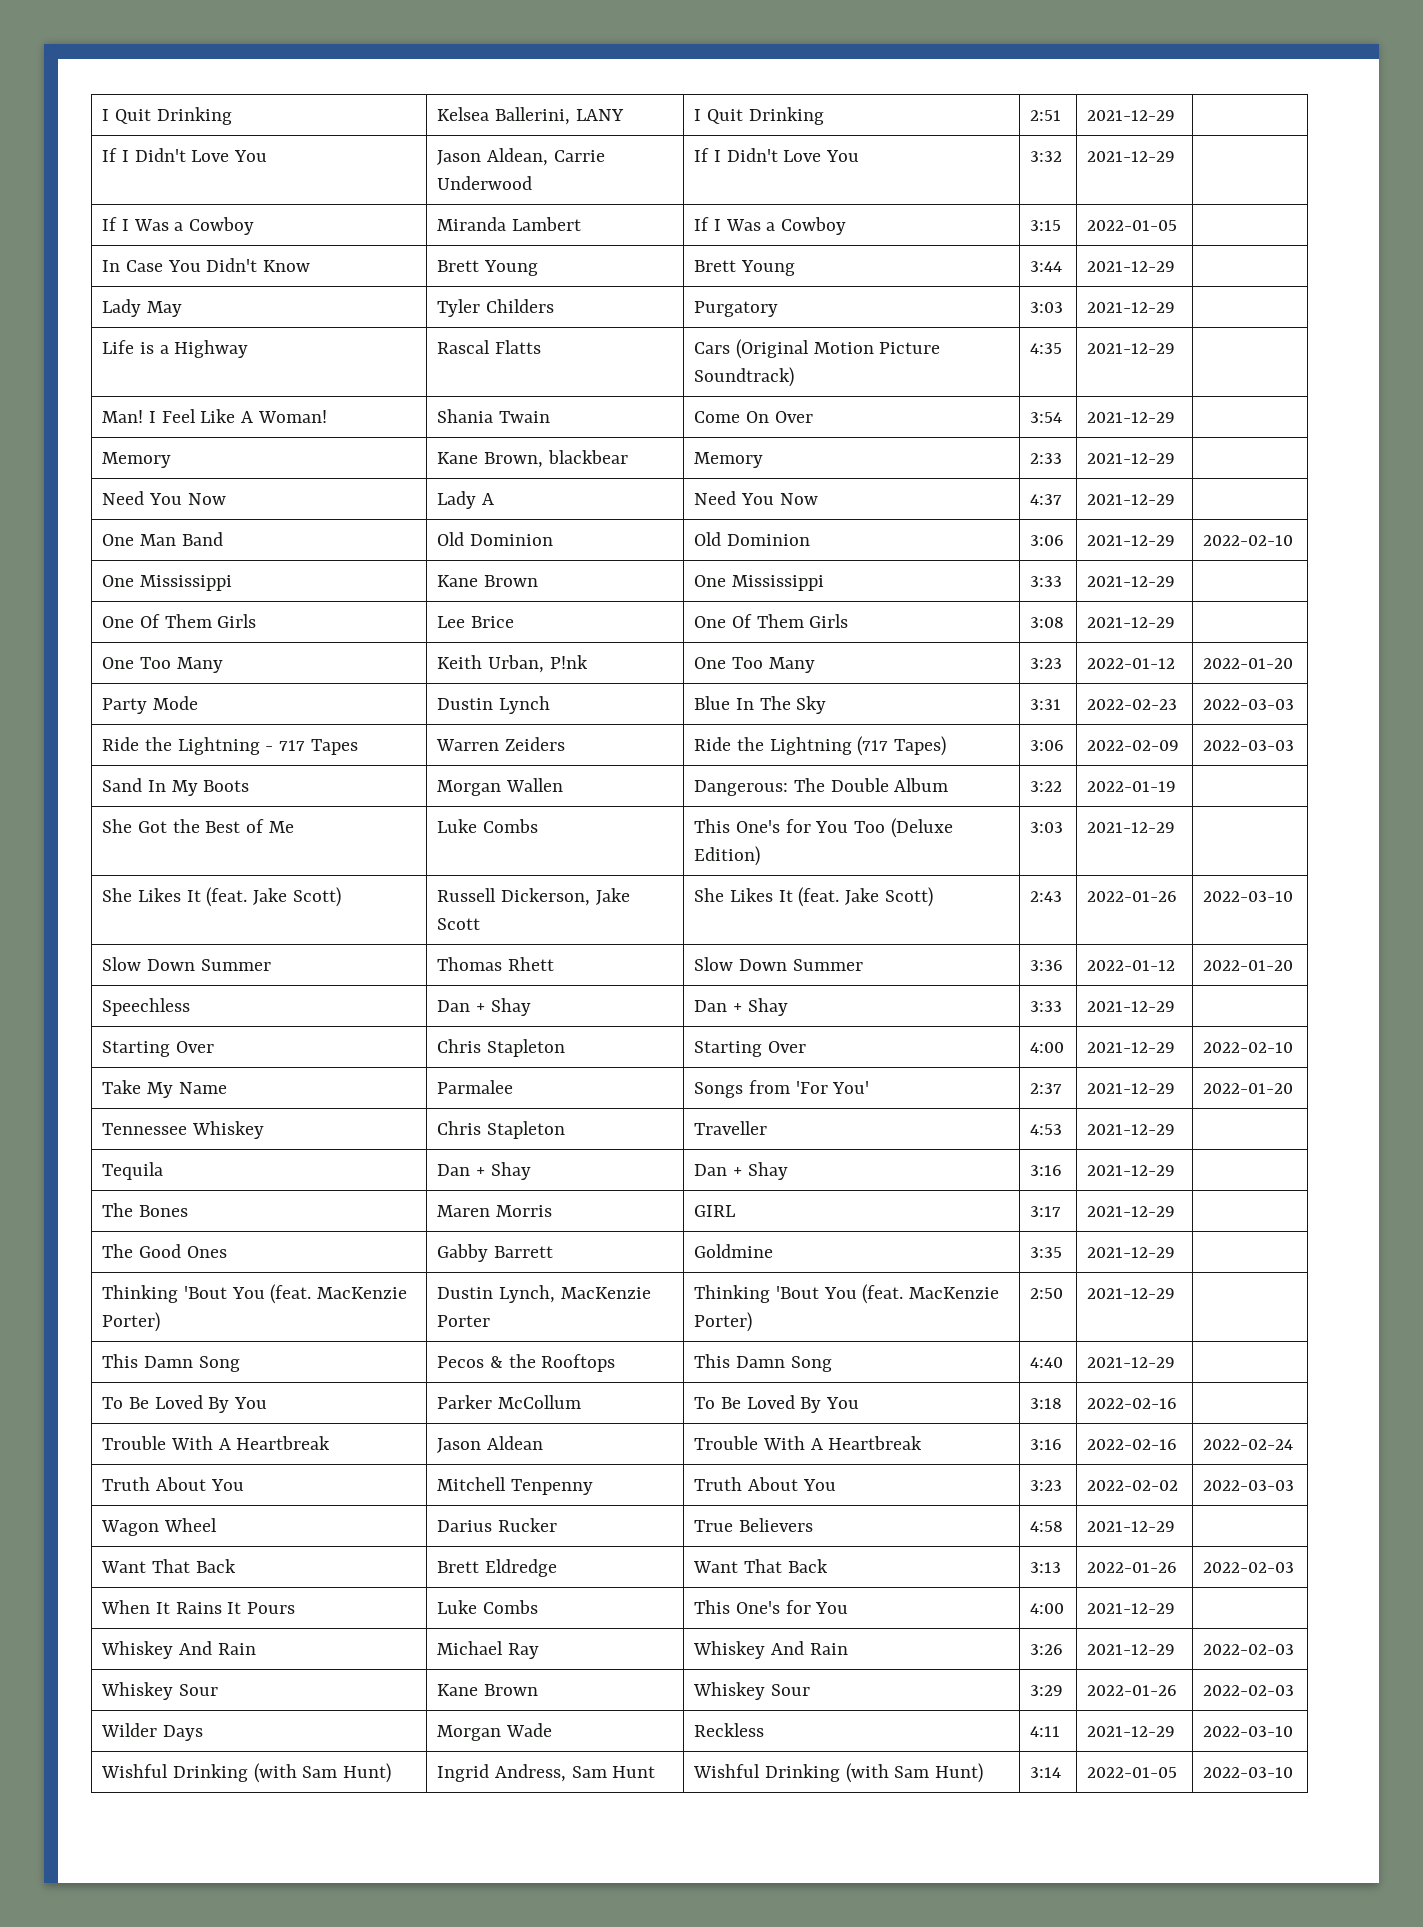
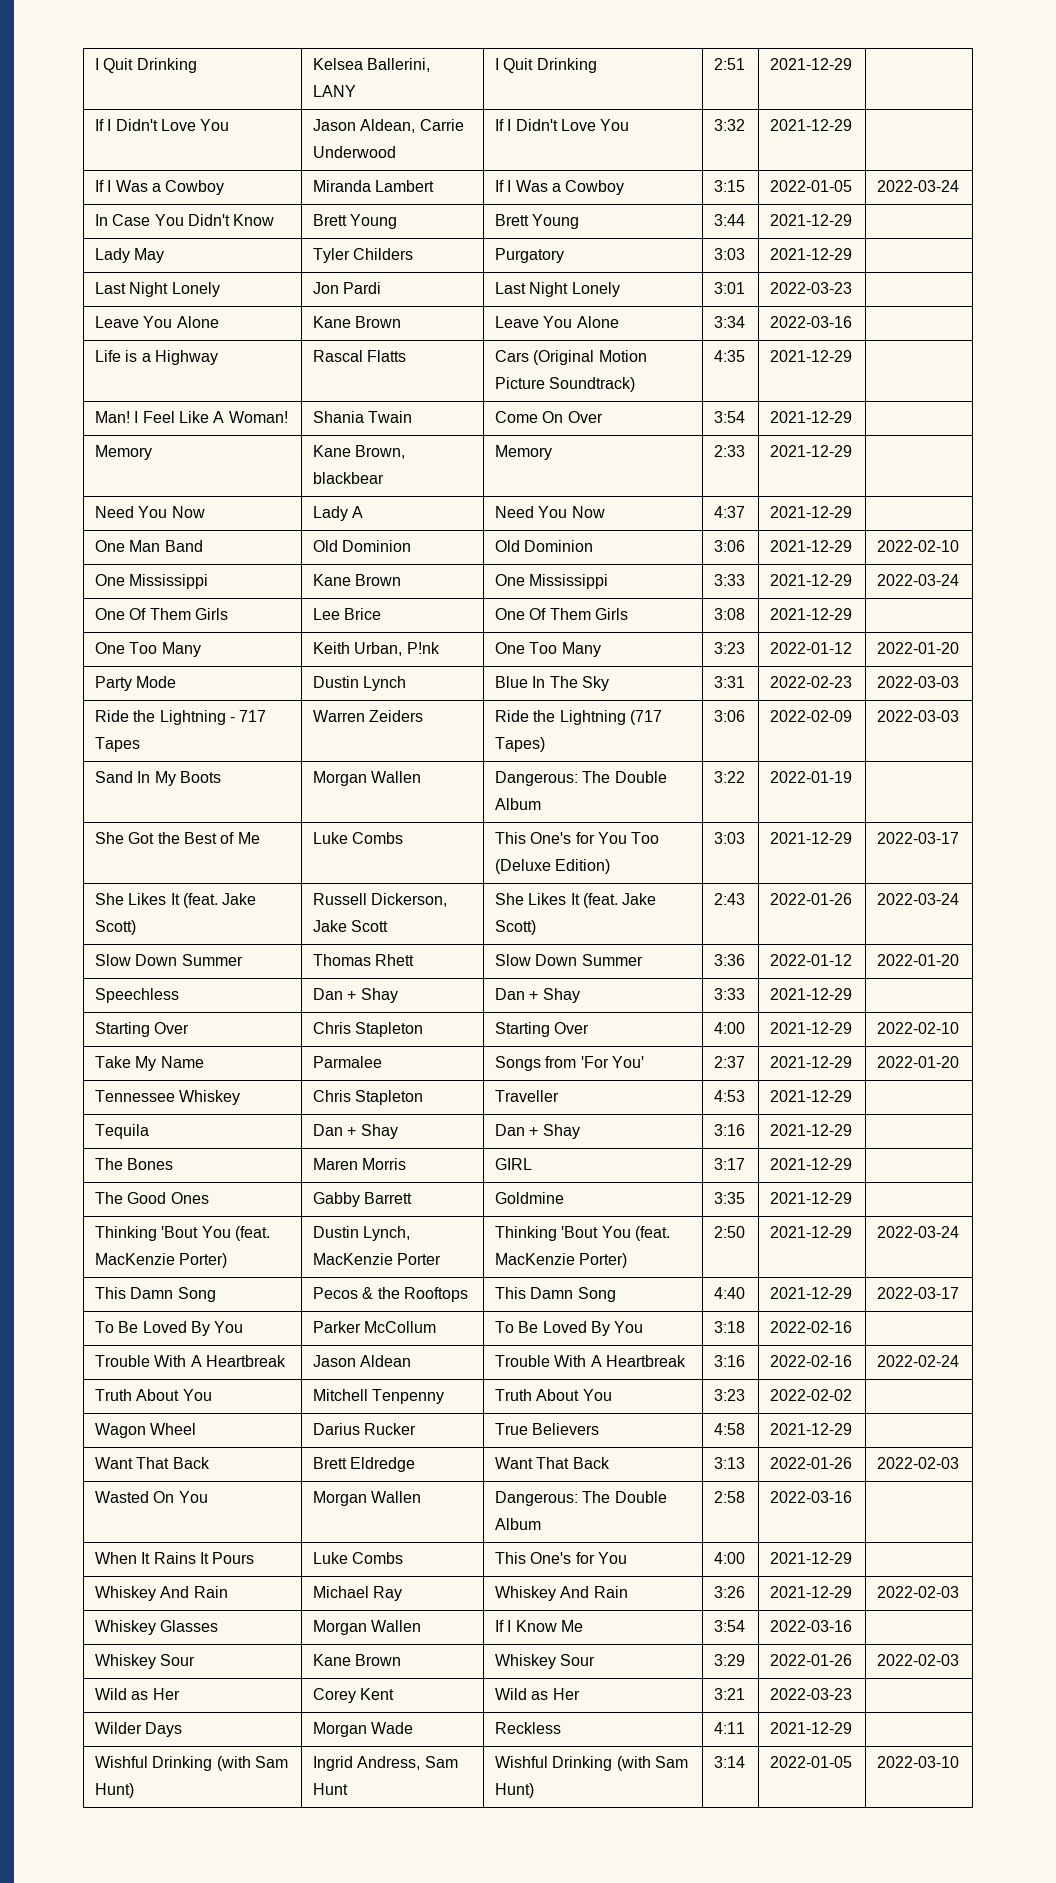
- If I Was a Cowboy | Miranda Lambert | If I Was a Cowboy | 3:15 | 2022-01-05 |
+ If I Was a Cowboy | Miranda Lambert | If I Was a Cowboy | 3:15 | 2022-01-05 | 2022-03-24
+ Last Night Lonely | Jon Pardi | Last Night Lonely | 3:01 | 2022-03-23 |
+ Leave You Alone | Kane Brown | Leave You Alone | 3:34 | 2022-03-16 |
- One Mississippi | Kane Brown | One Mississippi | 3:33 | 2021-12-29 |
+ One Mississippi | Kane Brown | One Mississippi | 3:33 | 2021-12-29 | 2022-03-24
- She Got the Best of Me | Luke Combs | This One's for You Too (Deluxe Edition) | 3:03 | 2021-12-29 |
+ She Got the Best of Me | Luke Combs | This One's for You Too (Deluxe Edition) | 3:03 | 2021-12-29 | 2022-03-17
- She Likes It (feat. Jake Scott) | Russell Dickerson, Jake Scott | She Likes It (feat. Jake Scott) | 2:43 | 2022-01-26 | 2022-03-10
+ She Likes It (feat. Jake Scott) | Russell Dickerson, Jake Scott | She Likes It (feat. Jake Scott) | 2:43 | 2022-01-26 | 2022-03-24
- Thinking 'Bout You (feat. MacKenzie Porter) | Dustin Lynch, MacKenzie Porter | Thinking 'Bout You (feat. MacKenzie Porter) | 2:50 | 2021-12-29 |
+ Thinking 'Bout You (feat. MacKenzie Porter) | Dustin Lynch, MacKenzie Porter | Thinking 'Bout You (feat. MacKenzie Porter) | 2:50 | 2021-12-29 | 2022-03-24
- This Damn Song | Pecos & the Rooftops | This Damn Song | 4:40 | 2021-12-29 |
+ This Damn Song | Pecos & the Rooftops | This Damn Song | 4:40 | 2021-12-29 | 2022-03-17
- Truth About You | Mitchell Tenpenny | Truth About You | 3:23 | 2022-02-02 | 2022-03-03
+ Truth About You | Mitchell Tenpenny | Truth About You | 3:23 | 2022-02-02 |
+ Wasted On You | Morgan Wallen | Dangerous: The Double Album | 2:58 | 2022-03-16 |
+ Whiskey Glasses | Morgan Wallen | If I Know Me | 3:54 | 2022-03-16 |
+ Wild as Her | Corey Kent | Wild as Her | 3:21 | 2022-03-23 |
- Wilder Days | Morgan Wade | Reckless | 4:11 | 2021-12-29 | 2022-03-10
+ Wilder Days | Morgan Wade | Reckless | 4:11 | 2021-12-29 |

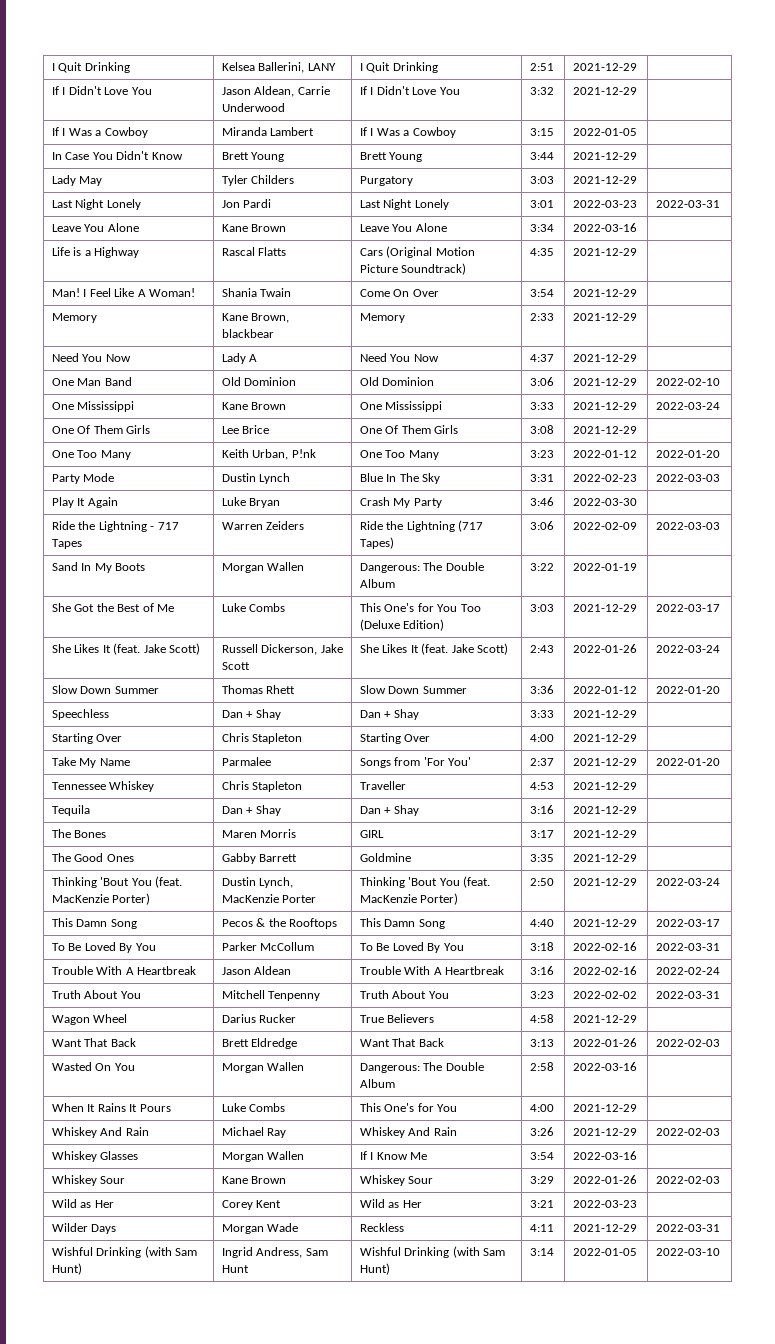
- If I Was a Cowboy | Miranda Lambert | If I Was a Cowboy | 3:15 | 2022-01-05 | 2022-03-24
+ If I Was a Cowboy | Miranda Lambert | If I Was a Cowboy | 3:15 | 2022-01-05 |
- Last Night Lonely | Jon Pardi | Last Night Lonely | 3:01 | 2022-03-23 |
+ Last Night Lonely | Jon Pardi | Last Night Lonely | 3:01 | 2022-03-23 | 2022-03-31
+ Play It Again | Luke Bryan | Crash My Party | 3:46 | 2022-03-30 |
- Starting Over | Chris Stapleton | Starting Over | 4:00 | 2021-12-29 | 2022-02-10
+ Starting Over | Chris Stapleton | Starting Over | 4:00 | 2021-12-29 |
- To Be Loved By You | Parker McCollum | To Be Loved By You | 3:18 | 2022-02-16 |
+ To Be Loved By You | Parker McCollum | To Be Loved By You | 3:18 | 2022-02-16 | 2022-03-31
- Truth About You | Mitchell Tenpenny | Truth About You | 3:23 | 2022-02-02 |
+ Truth About You | Mitchell Tenpenny | Truth About You | 3:23 | 2022-02-02 | 2022-03-31
- Wilder Days | Morgan Wade | Reckless | 4:11 | 2021-12-29 |
+ Wilder Days | Morgan Wade | Reckless | 4:11 | 2021-12-29 | 2022-03-31

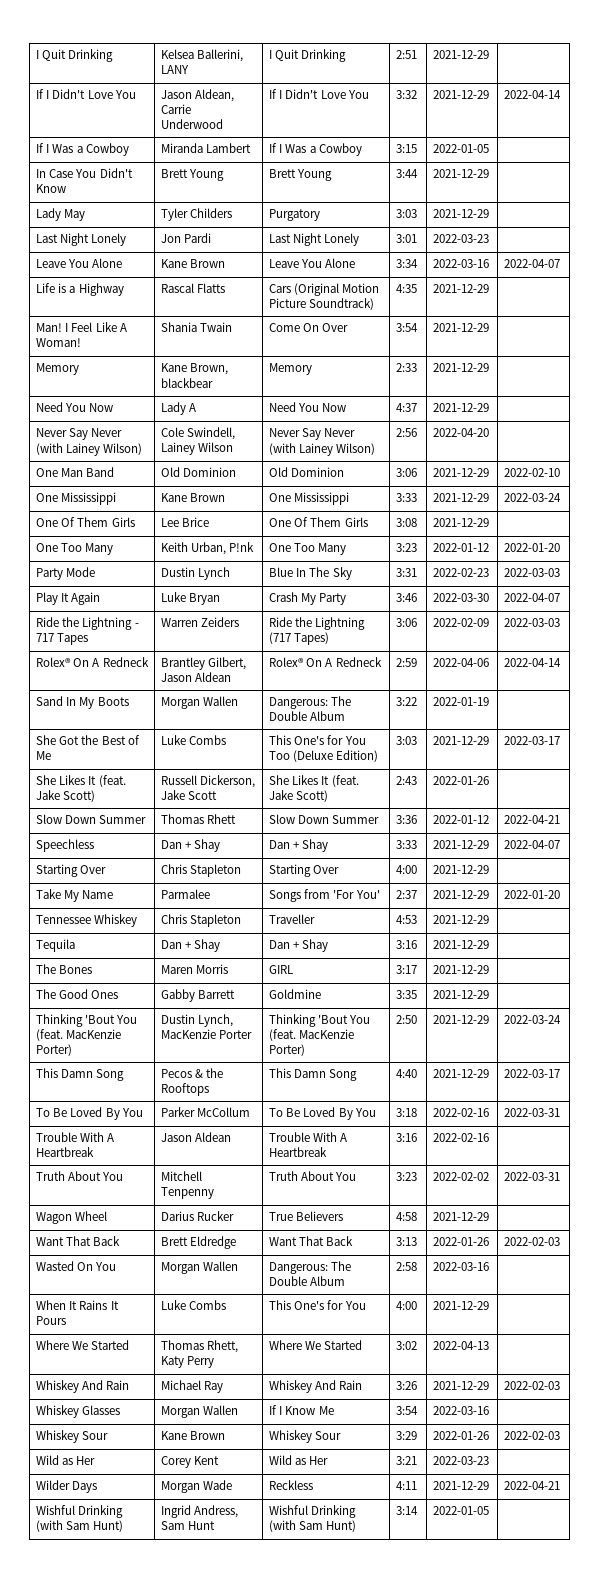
- If I Didn't Love You | Jason Aldean, Carrie Underwood | If I Didn't Love You | 3:32 | 2021-12-29 |
+ If I Didn't Love You | Jason Aldean, Carrie Underwood | If I Didn't Love You | 3:32 | 2021-12-29 | 2022-04-14
- Last Night Lonely | Jon Pardi | Last Night Lonely | 3:01 | 2022-03-23 | 2022-03-31
+ Last Night Lonely | Jon Pardi | Last Night Lonely | 3:01 | 2022-03-23 |
- Leave You Alone | Kane Brown | Leave You Alone | 3:34 | 2022-03-16 |
+ Leave You Alone | Kane Brown | Leave You Alone | 3:34 | 2022-03-16 | 2022-04-07
+ Never Say Never (with Lainey Wilson) | Cole Swindell, Lainey Wilson | Never Say Never (with Lainey Wilson) | 2:56 | 2022-04-20 |
- Play It Again | Luke Bryan | Crash My Party | 3:46 | 2022-03-30 |
+ Play It Again | Luke Bryan | Crash My Party | 3:46 | 2022-03-30 | 2022-04-07
+ Rolex® On A Redneck | Brantley Gilbert, Jason Aldean | Rolex® On A Redneck | 2:59 | 2022-04-06 | 2022-04-14
- She Likes It (feat. Jake Scott) | Russell Dickerson, Jake Scott | She Likes It (feat. Jake Scott) | 2:43 | 2022-01-26 | 2022-03-24
+ She Likes It (feat. Jake Scott) | Russell Dickerson, Jake Scott | She Likes It (feat. Jake Scott) | 2:43 | 2022-01-26 |
- Slow Down Summer | Thomas Rhett | Slow Down Summer | 3:36 | 2022-01-12 | 2022-01-20
+ Slow Down Summer | Thomas Rhett | Slow Down Summer | 3:36 | 2022-01-12 | 2022-04-21
- Speechless | Dan + Shay | Dan + Shay | 3:33 | 2021-12-29 |
+ Speechless | Dan + Shay | Dan + Shay | 3:33 | 2021-12-29 | 2022-04-07
- Trouble With A Heartbreak | Jason Aldean | Trouble With A Heartbreak | 3:16 | 2022-02-16 | 2022-02-24
+ Trouble With A Heartbreak | Jason Aldean | Trouble With A Heartbreak | 3:16 | 2022-02-16 |
+ Where We Started | Thomas Rhett, Katy Perry | Where We Started | 3:02 | 2022-04-13 |
- Wilder Days | Morgan Wade | Reckless | 4:11 | 2021-12-29 | 2022-03-31
+ Wilder Days | Morgan Wade | Reckless | 4:11 | 2021-12-29 | 2022-04-21
- Wishful Drinking (with Sam Hunt) | Ingrid Andress, Sam Hunt | Wishful Drinking (with Sam Hunt) | 3:14 | 2022-01-05 | 2022-03-10
+ Wishful Drinking (with Sam Hunt) | Ingrid Andress, Sam Hunt | Wishful Drinking (with Sam Hunt) | 3:14 | 2022-01-05 |

